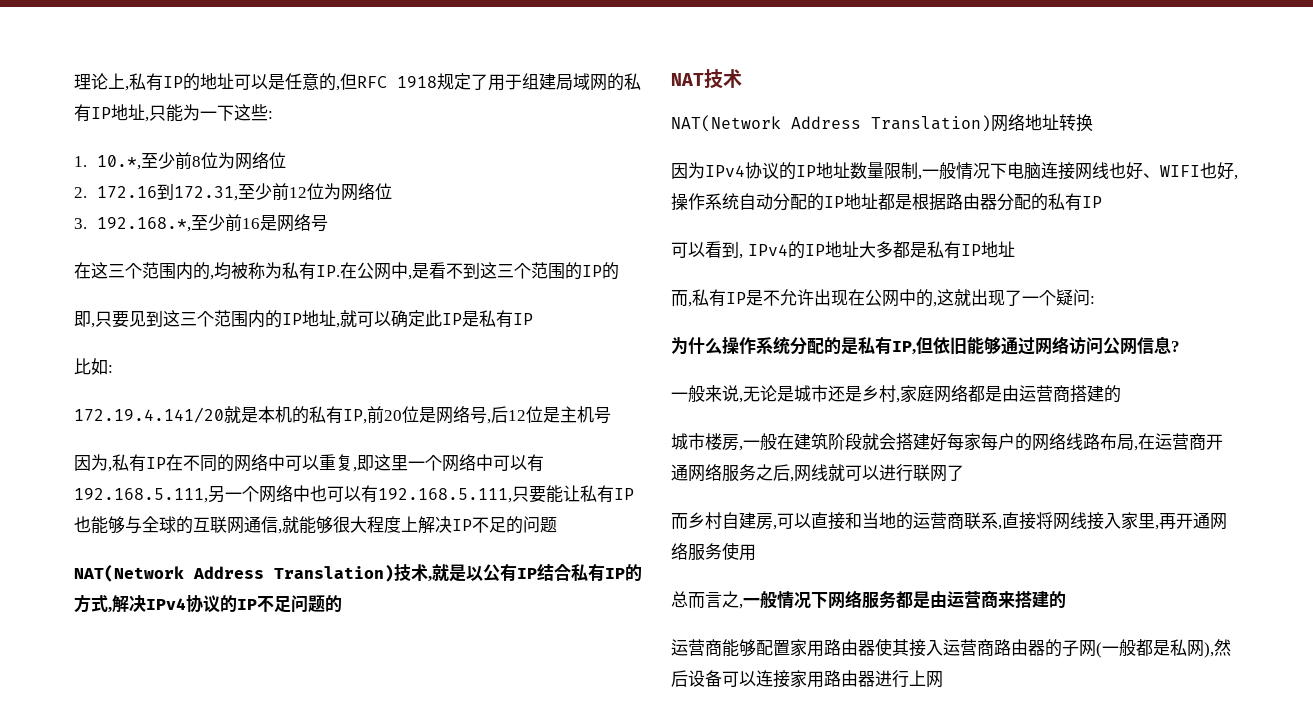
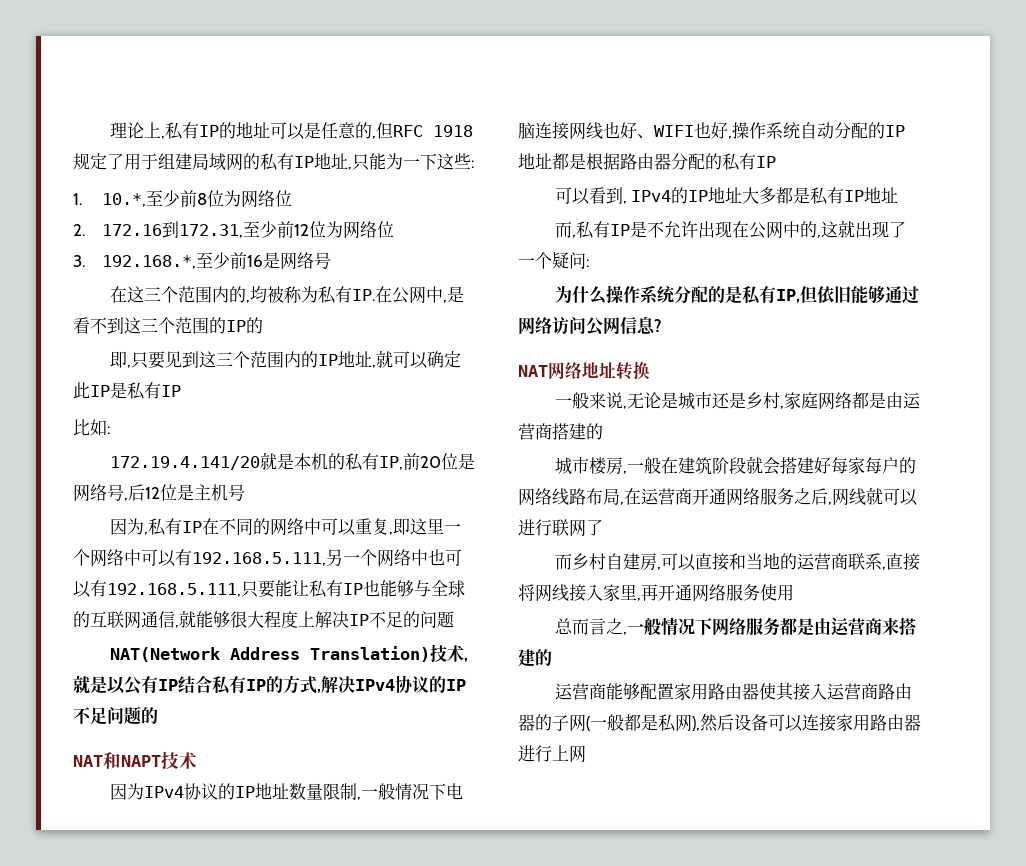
- NAT技术
- NAT(Network Address Translation)网络地址转换
+ NAT和NAPT技术
+ NAT网络地址转换

